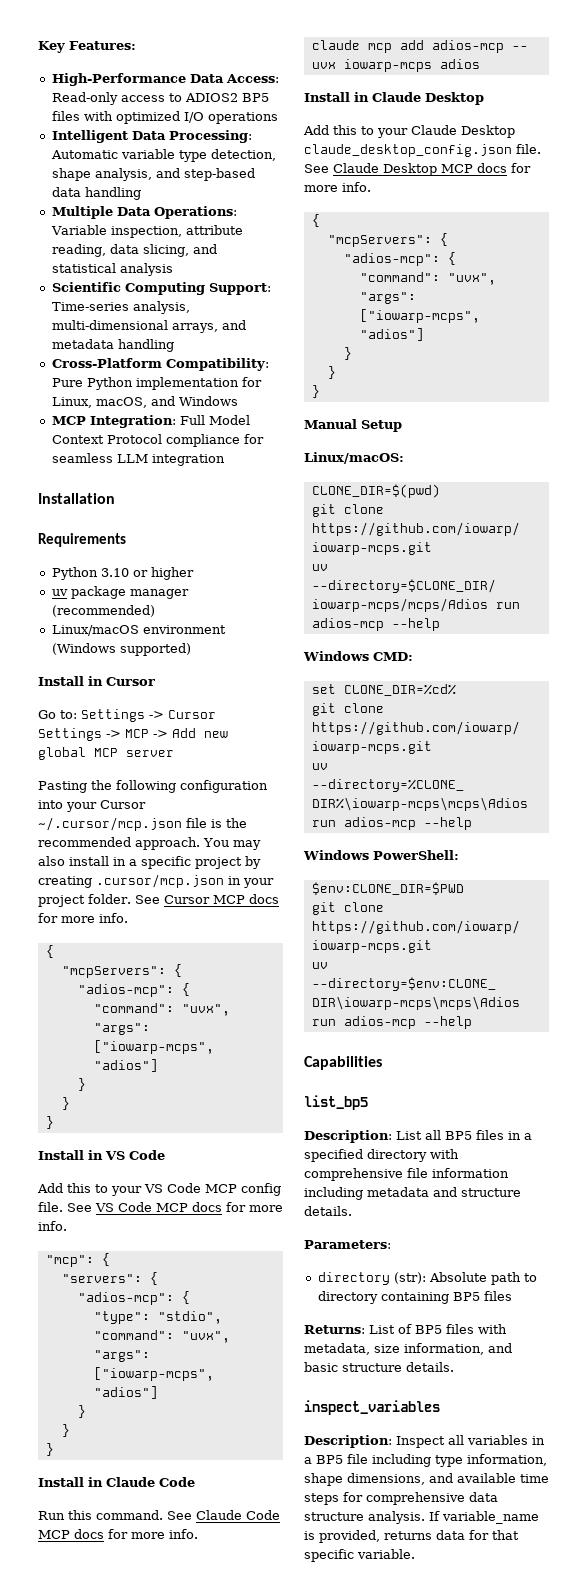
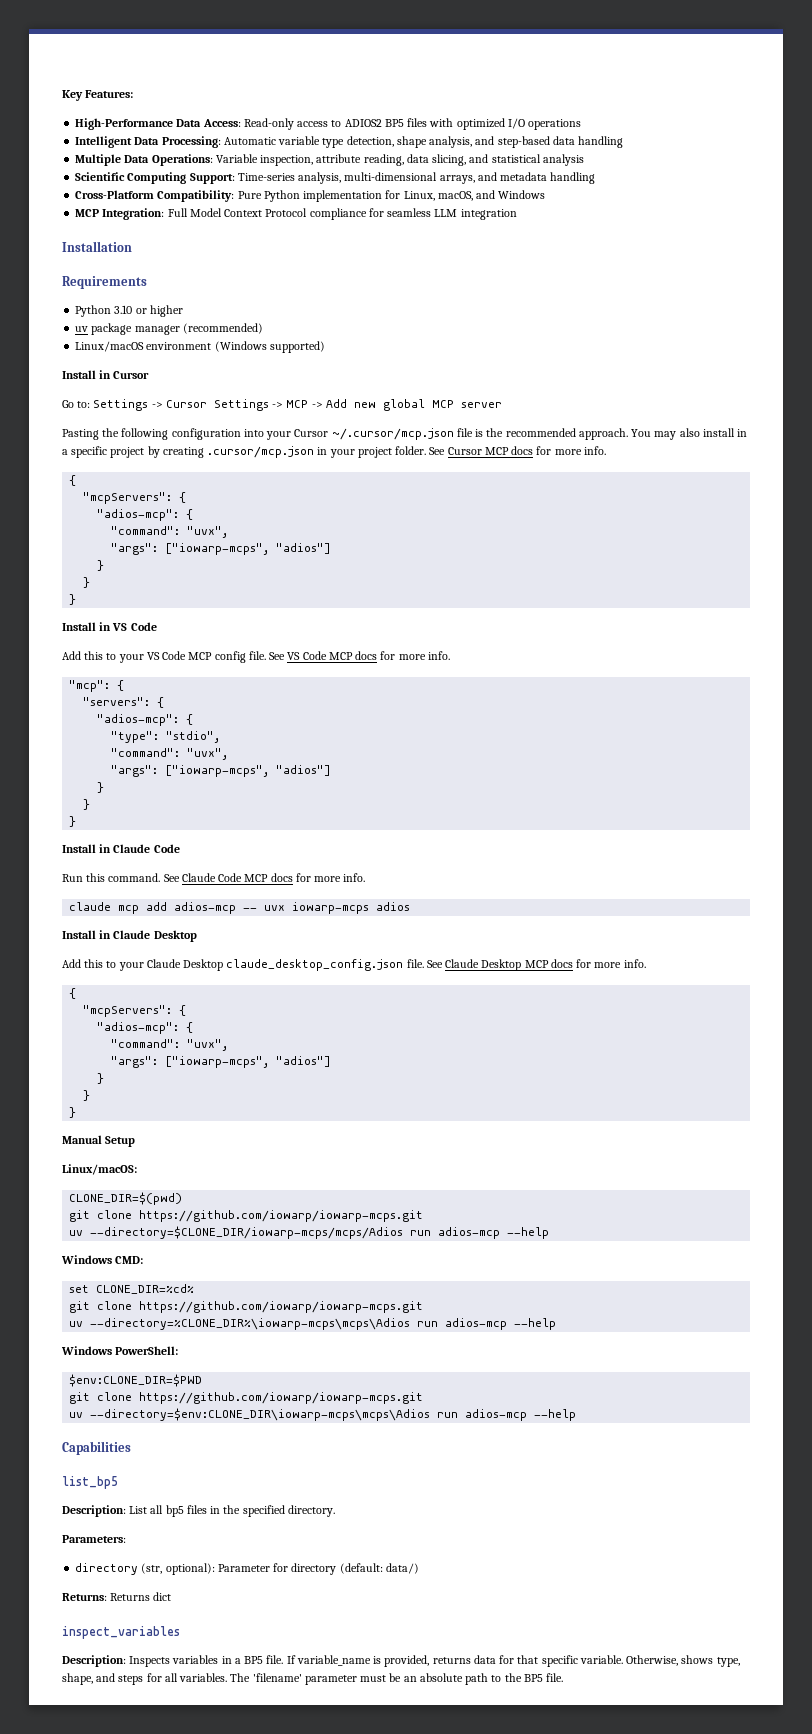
- Description: List all BP5 files in a specified directory with comprehensive file information including metadata and structure details.
+ Description: List all bp5 files in the specified directory.
  Parameters:
- directory (str): Absolute path to directory containing BP5 files
- Returns: List of BP5 files with metadata, size information, and basic structure details.
+ directory (str, optional): Parameter for directory (default: data/)
+ Returns: Returns dict
- Description: Inspect all variables in a BP5 file including type information, shape dimensions, and available time steps for comprehensive data structure analysis.
+ Description: Inspects variables in a BP5 file.
+ Otherwise, shows type, shape, and steps for all variables. The 'filename' parameter must be an absolute path to the BP5 file.

